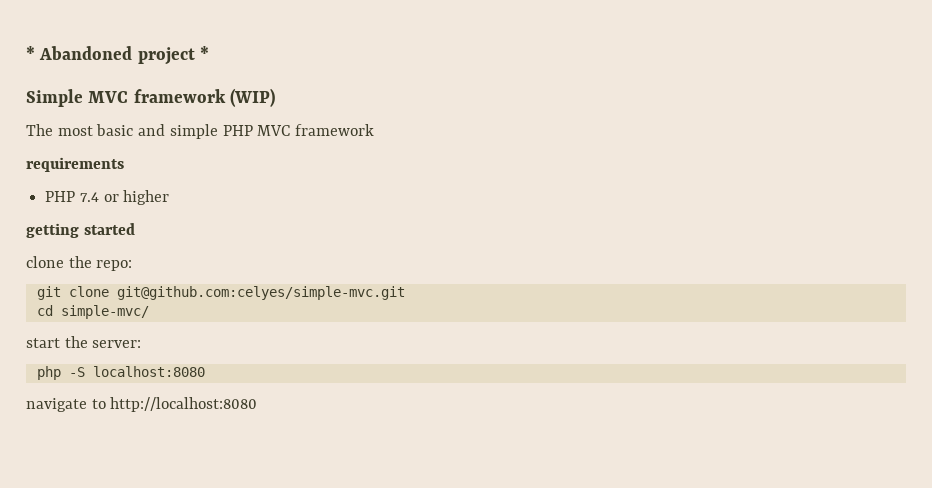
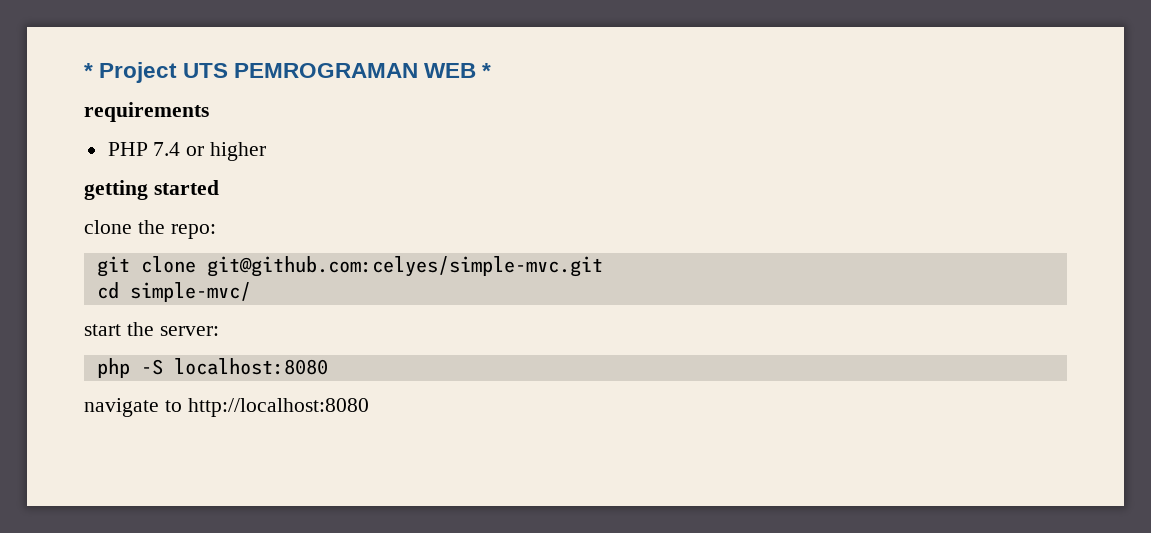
- * Abandoned project *
- Simple MVC framework (WIP)
- The most basic and simple PHP MVC framework
+ * Project UTS PEMROGRAMAN WEB *

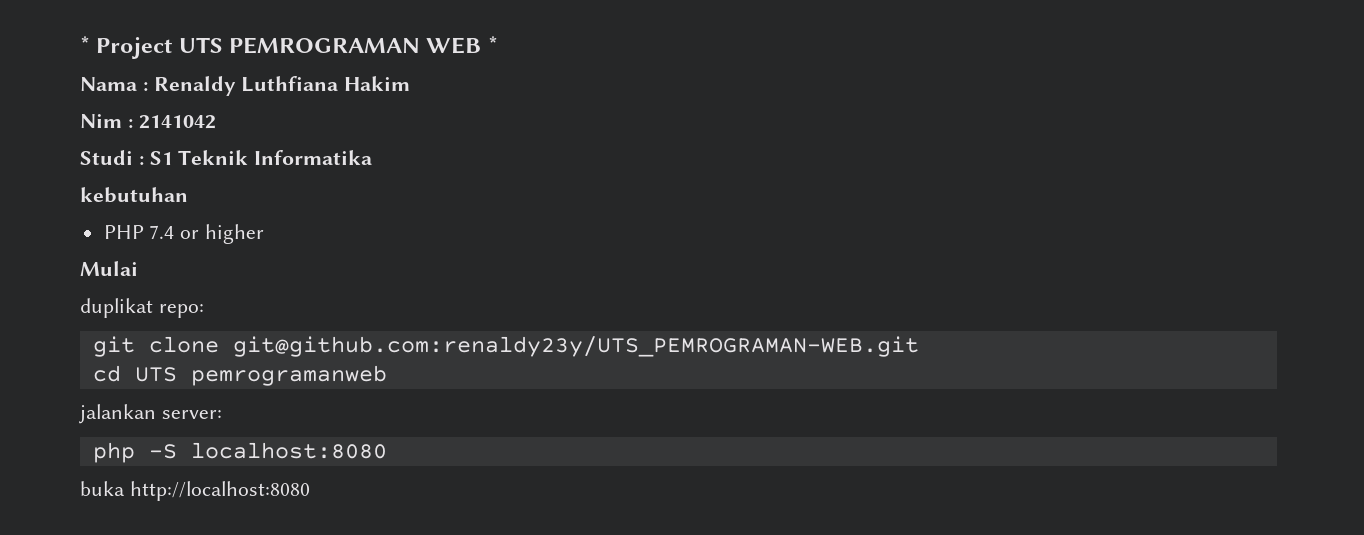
- requirements
+ Nama : Renaldy Luthfiana Hakim
+ Nim : 2141042
+ Studi : S1 Teknik Informatika
+ kebutuhan
- getting started
- clone the repo:
+ Mulai
+ duplikat repo:
- git clone git@github.com:celyes/simple-mvc.git
+ git clone git@github.com:renaldy23y/UTS_PEMROGRAMAN-WEB.git
- cd simple-mvc/
- start the server:
+ cd UTS pemrogramanweb
+ jalankan server:
- navigate to http://localhost:8080
+ buka http://localhost:8080

